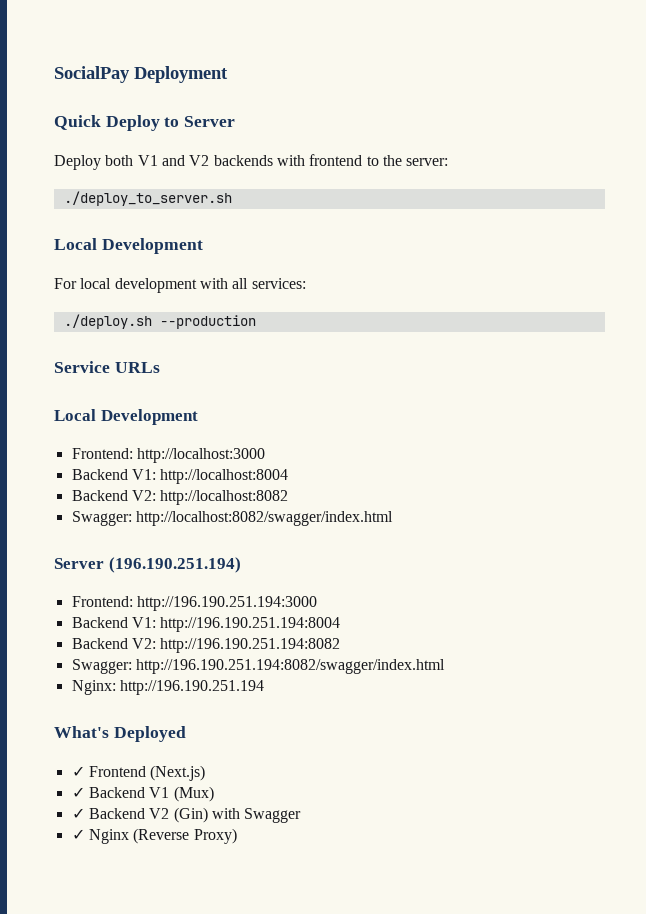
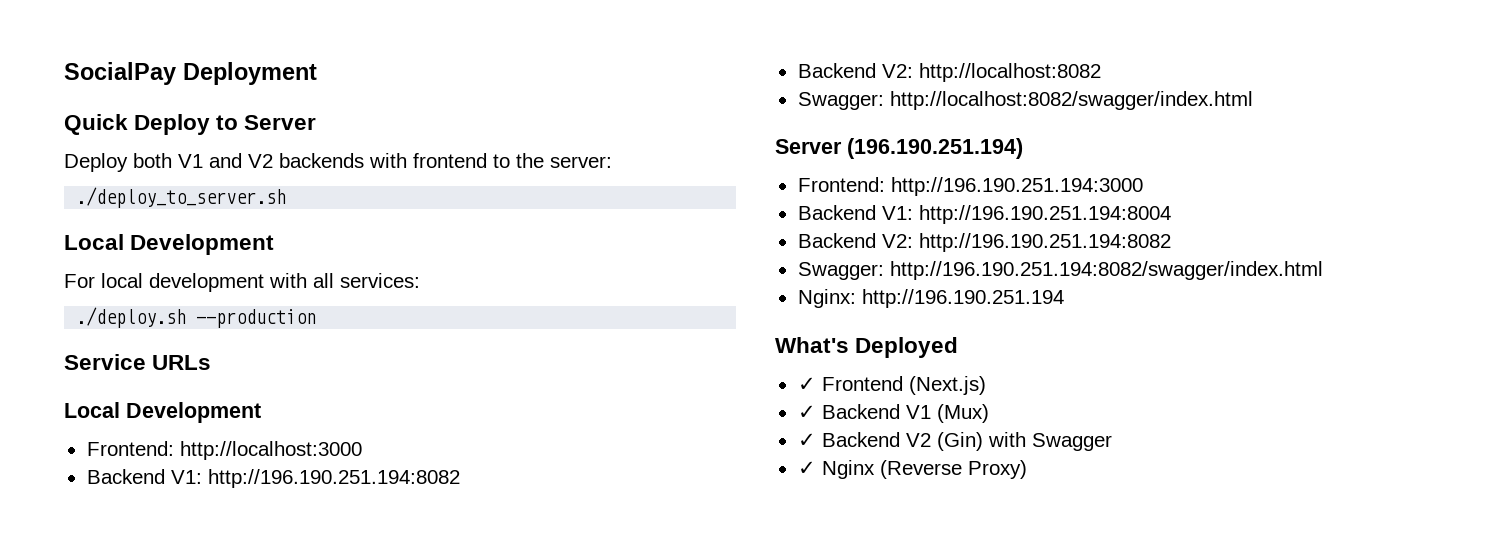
- Backend V1: http://localhost:8004
+ Backend V1: http://196.190.251.194:8082

